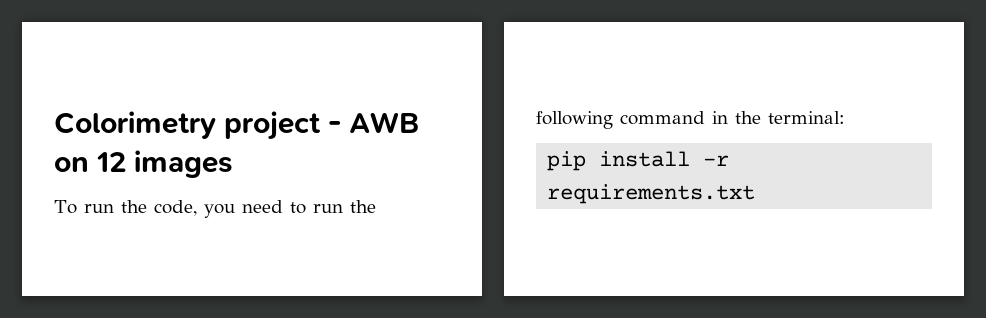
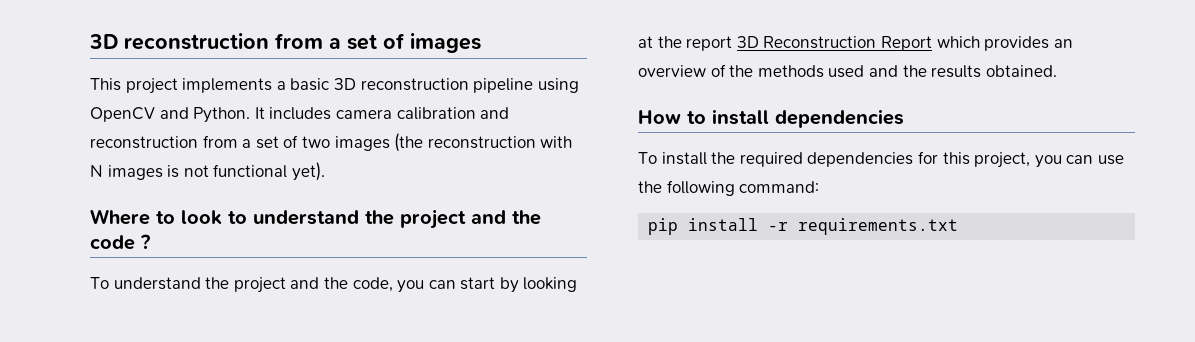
- Colorimetry project - AWB on 12 images
- To run the code, you need to run the following command in the terminal:
+ 3D reconstruction from a set of images
+ This project implements a basic 3D reconstruction pipeline using OpenCV and Python. It includes camera calibration and reconstruction from a set of two images (the reconstruction with N images is not functional yet).
+ Where to look to understand the project and the code ?
+ To understand the project and the code, you can start by looking at the report 3D Reconstruction Report which provides an overview of the methods used and the results obtained.
+ How to install dependencies
+ To install the required dependencies for this project, you can use the following command:

